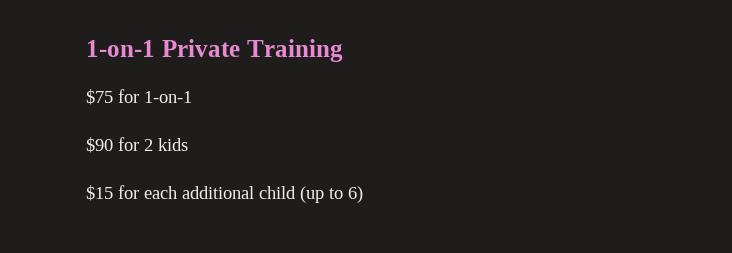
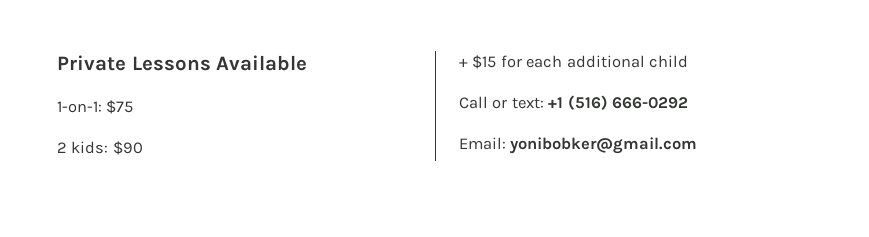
- 1-on-1 Private Training
- $75 for 1-on-1
- $90 for 2 kids
- $15 for each additional child (up to 6)
+ Private Lessons Available
+ 1-on-1: $75
+ 2 kids: $90
+ + $15 for each additional child
+ Call or text: +1 (516) 666-0292
+ Email: yonibobker@gmail.com

